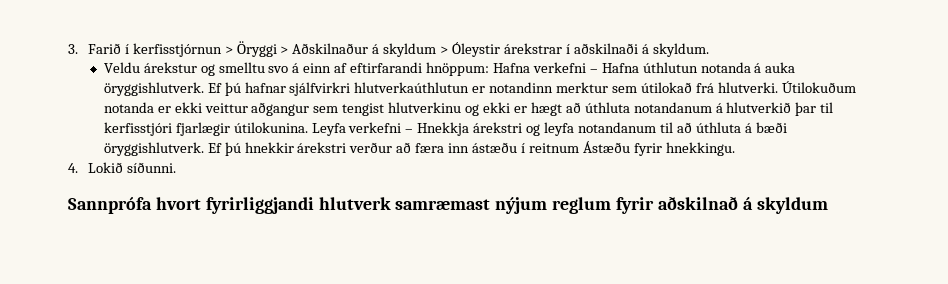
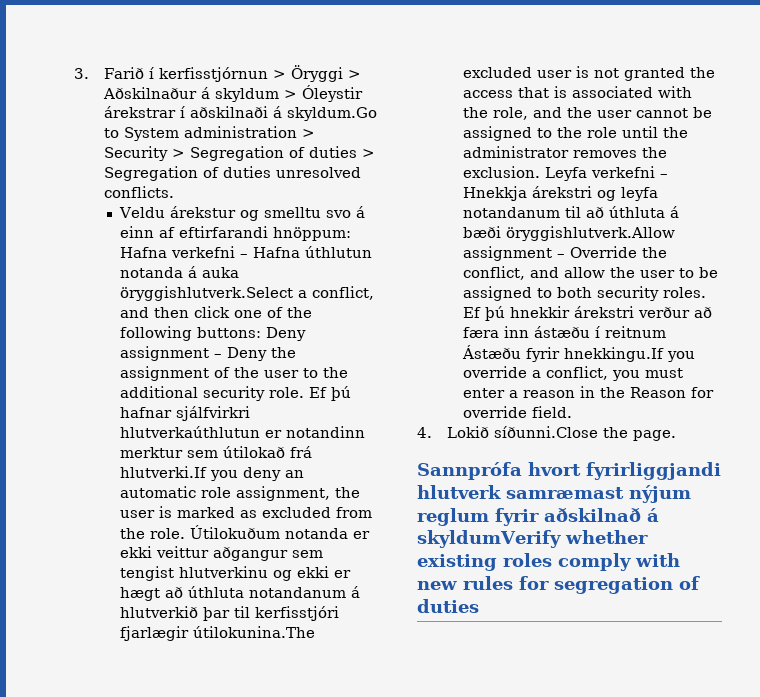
- 3. Farið í kerfisstjórnun > Öryggi > Aðskilnaður á skyldum > Óleystir árekstrar í aðskilnaði á skyldum.
+ 3. Farið í kerfisstjórnun > Öryggi > Aðskilnaður á skyldum > Óleystir árekstrar í aðskilnaði á skyldum.Go to System administration > Security > Segregation of duties > Segregation of duties unresolved conflicts.
- Veldu árekstur og smelltu svo á einn af eftirfarandi hnöppum: Hafna verkefni – Hafna úthlutun notanda á auka öryggishlutverk.
+ Veldu árekstur og smelltu svo á einn af eftirfarandi hnöppum: Hafna verkefni – Hafna úthlutun notanda á auka öryggishlutverk.Select a conflict, and then click one of the following buttons: Deny assignment – Deny the assignment of the user to the additional security role.
- Ef þú hafnar sjálfvirkri hlutverkaúthlutun er notandinn merktur sem útilokað frá hlutverki.
+ Ef þú hafnar sjálfvirkri hlutverkaúthlutun er notandinn merktur sem útilokað frá hlutverki.If you deny an automatic role assignment, the user is marked as excluded from the role.
- Útilokuðum notanda er ekki veittur aðgangur sem tengist hlutverkinu og ekki er hægt að úthluta notandanum á hlutverkið þar til kerfisstjóri fjarlægir útilokunina.
+ Útilokuðum notanda er ekki veittur aðgangur sem tengist hlutverkinu og ekki er hægt að úthluta notandanum á hlutverkið þar til kerfisstjóri fjarlægir útilokunina.The excluded user is not granted the access that is associated with the role, and the user cannot be assigned to the role until the administrator removes the exclusion.
- Leyfa verkefni – Hnekkja árekstri og leyfa notandanum til að úthluta á bæði öryggishlutverk.
+ Leyfa verkefni – Hnekkja árekstri og leyfa notandanum til að úthluta á bæði öryggishlutverk.Allow assignment – Override the conflict, and allow the user to be assigned to both security roles.
- Ef þú hnekkir árekstri verður að færa inn ástæðu í reitnum Ástæðu fyrir hnekkingu.
+ Ef þú hnekkir árekstri verður að færa inn ástæðu í reitnum Ástæðu fyrir hnekkingu.If you override a conflict, you must enter a reason in the Reason for override field.
- 4. Lokið síðunni.
+ 4. Lokið síðunni.Close the page.
- Sannprófa hvort fyrirliggjandi hlutverk samræmast nýjum reglum fyrir aðskilnað á skyldum
+ Sannprófa hvort fyrirliggjandi hlutverk samræmast nýjum reglum fyrir aðskilnað á skyldumVerify whether existing roles comply with new rules for segregation of duties

